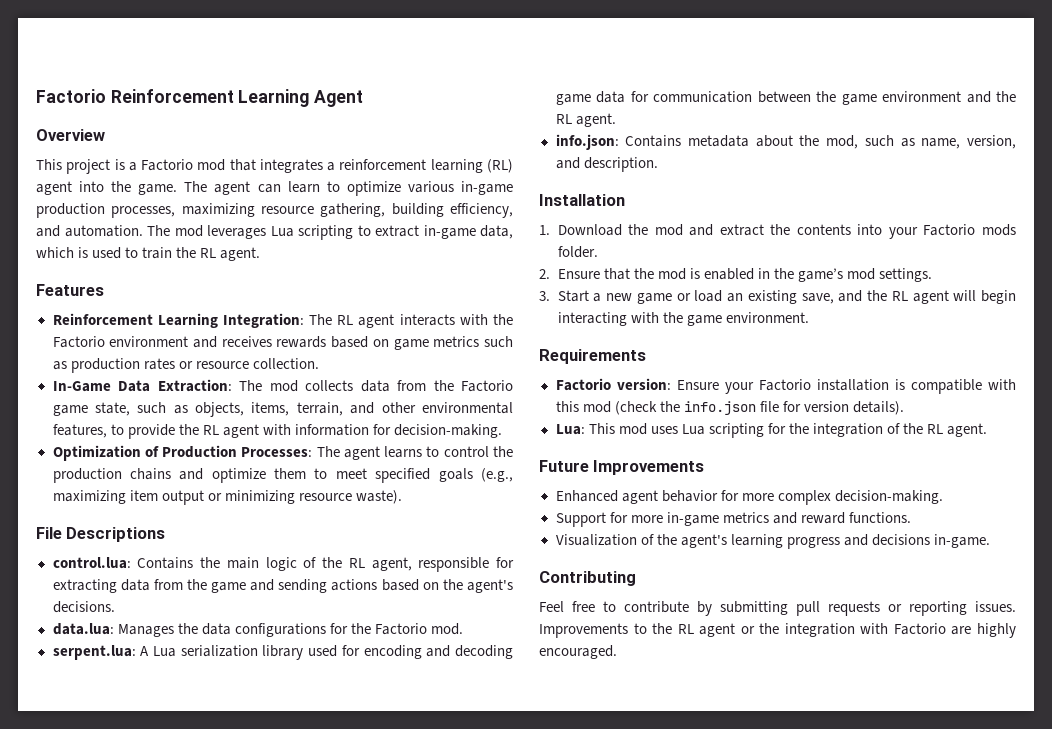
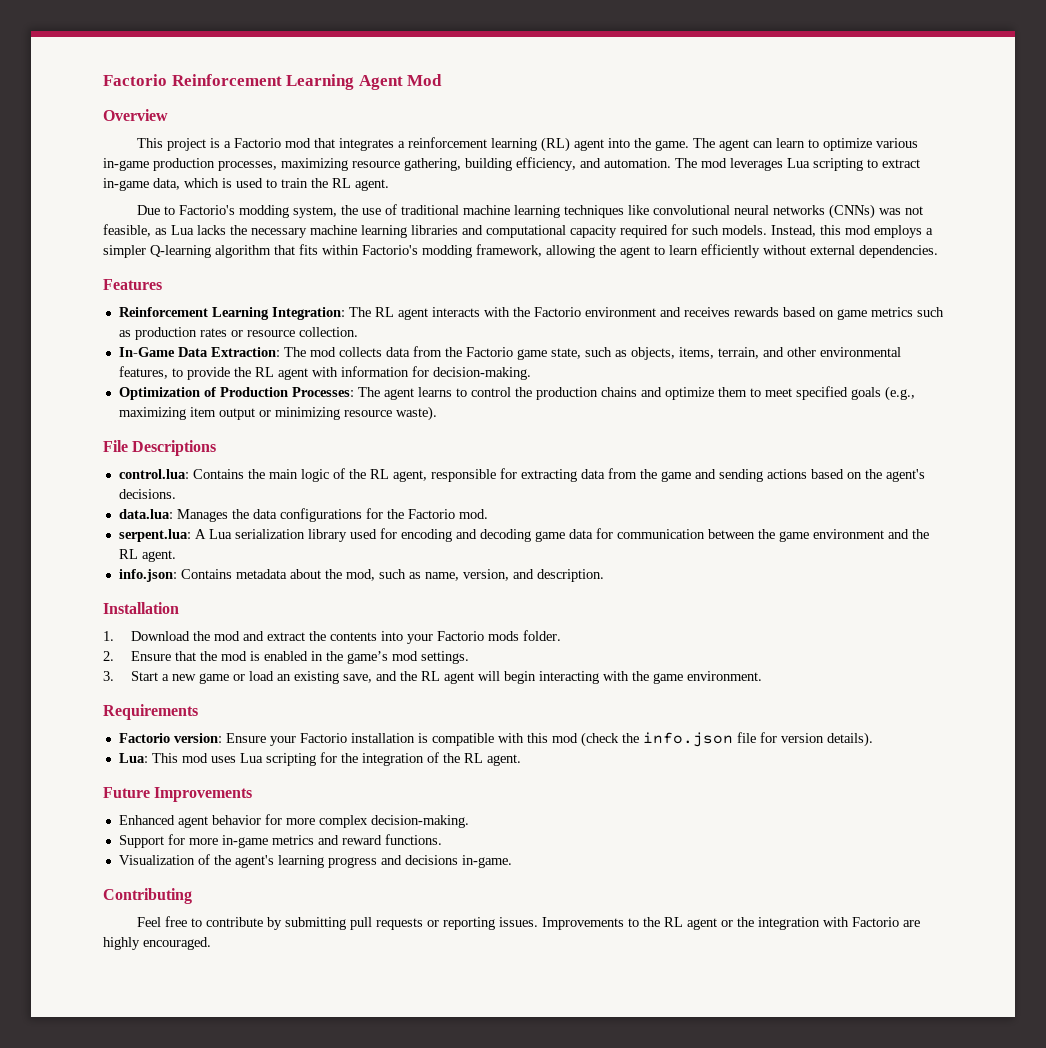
- Factorio Reinforcement Learning Agent
+ Factorio Reinforcement Learning Agent Mod
+ Due to Factorio's modding system, the use of traditional machine learning techniques like convolutional neural networks (CNNs) was not feasible, as Lua lacks the necessary machine learning libraries and computational capacity required for such models. Instead, this mod employs a simpler Q-learning algorithm that fits within Factorio's modding framework, allowing the agent to learn efficiently without external dependencies.

